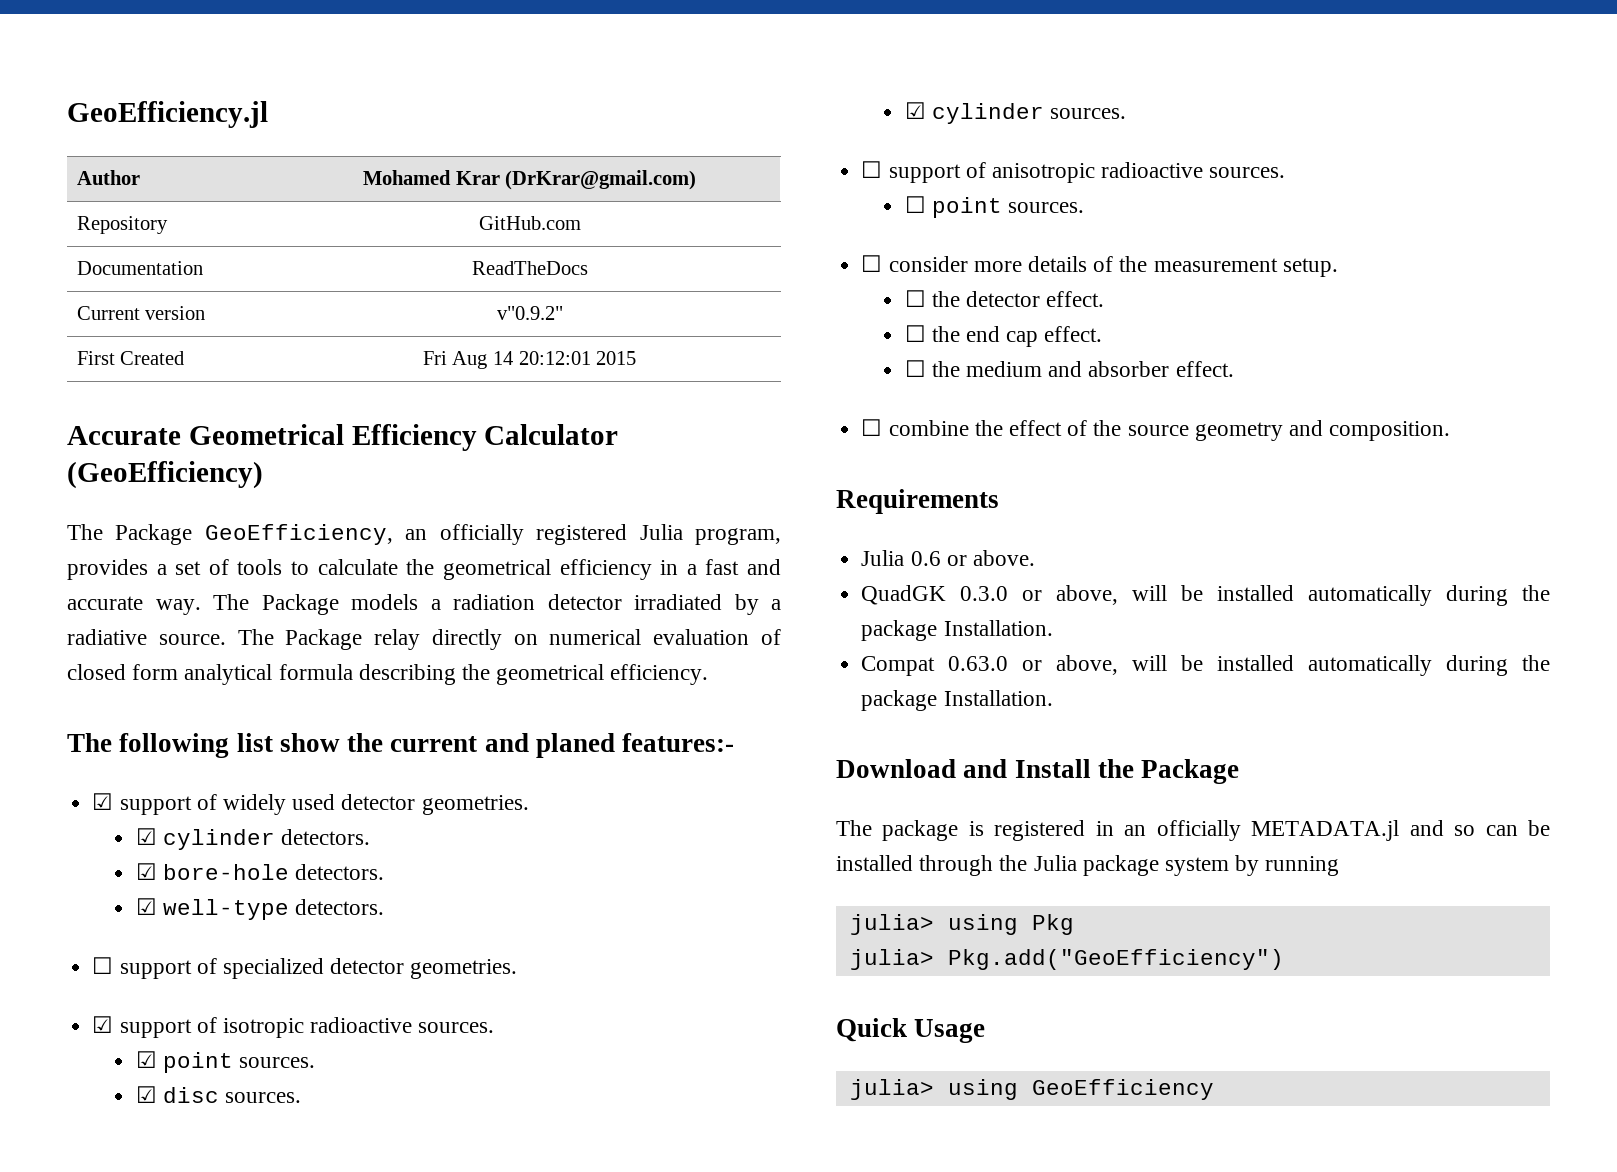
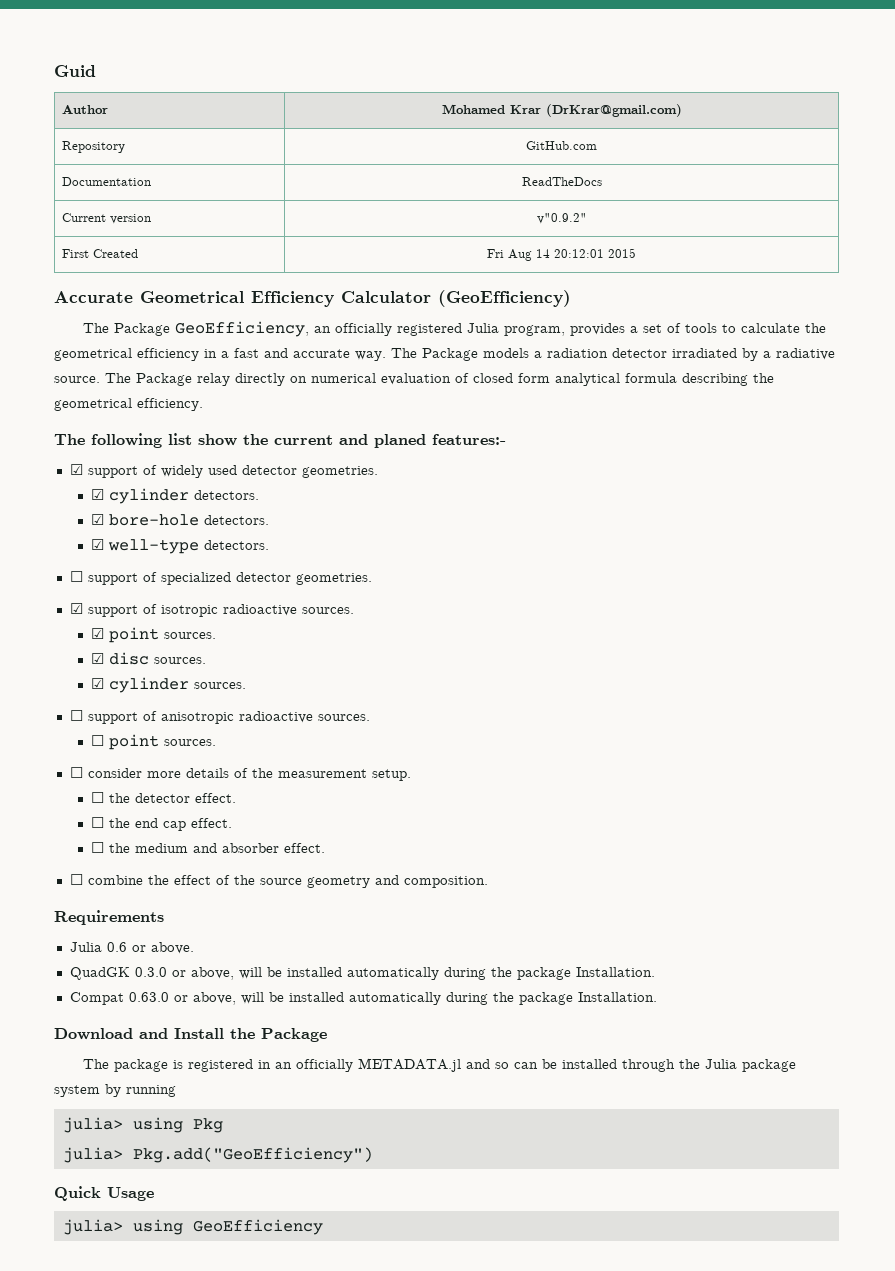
- GeoEfficiency.jl
+ Guid

